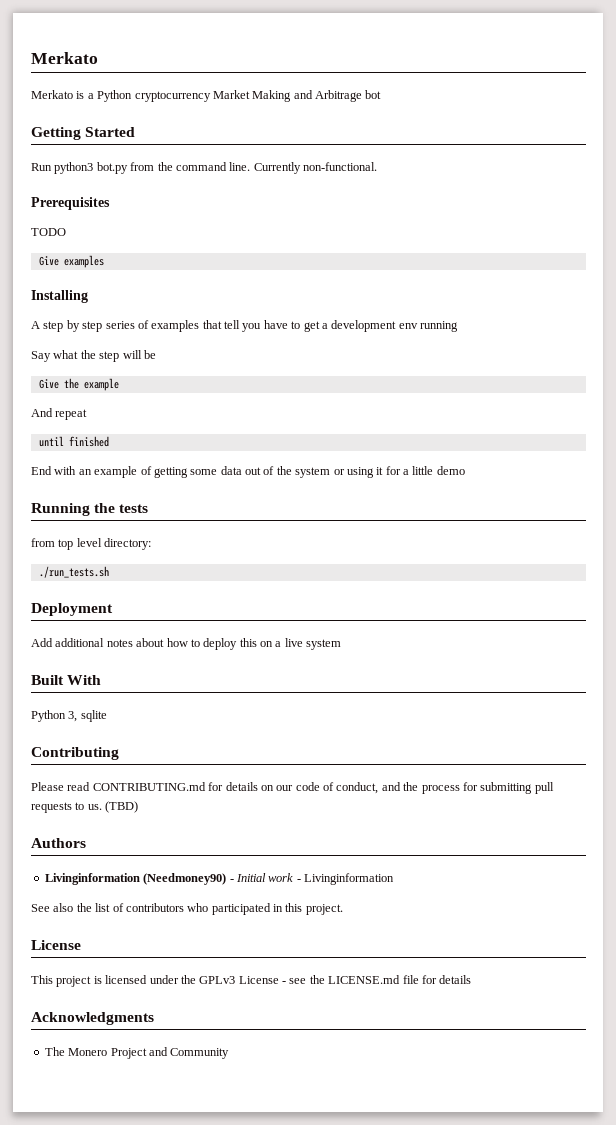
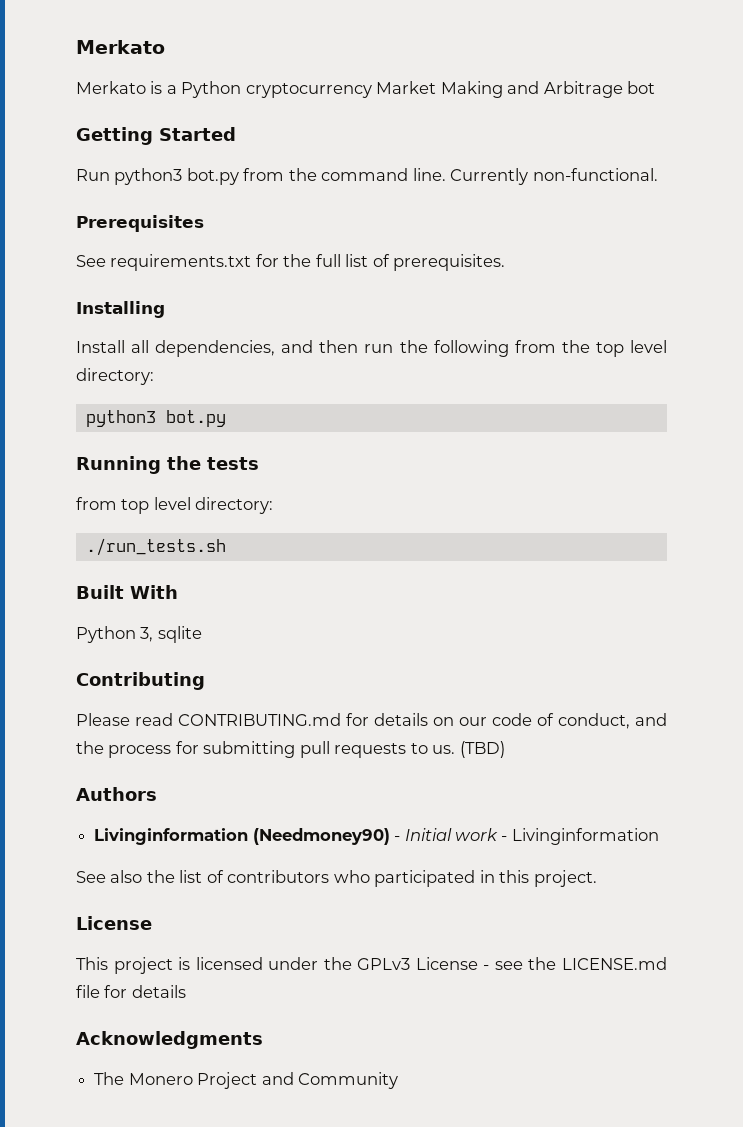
- TODO
- Give examples
+ See requirements.txt for the full list of prerequisites.
  Installing
- A step by step series of examples that tell you have to get a development env running
- Say what the step will be
- Give the example
- And repeat
- until finished
- End with an example of getting some data out of the system or using it for a little demo
+ Install all dependencies, and then run the following from the top level directory:
+ python3 bot.py
- Deployment
- Add additional notes about how to deploy this on a live system

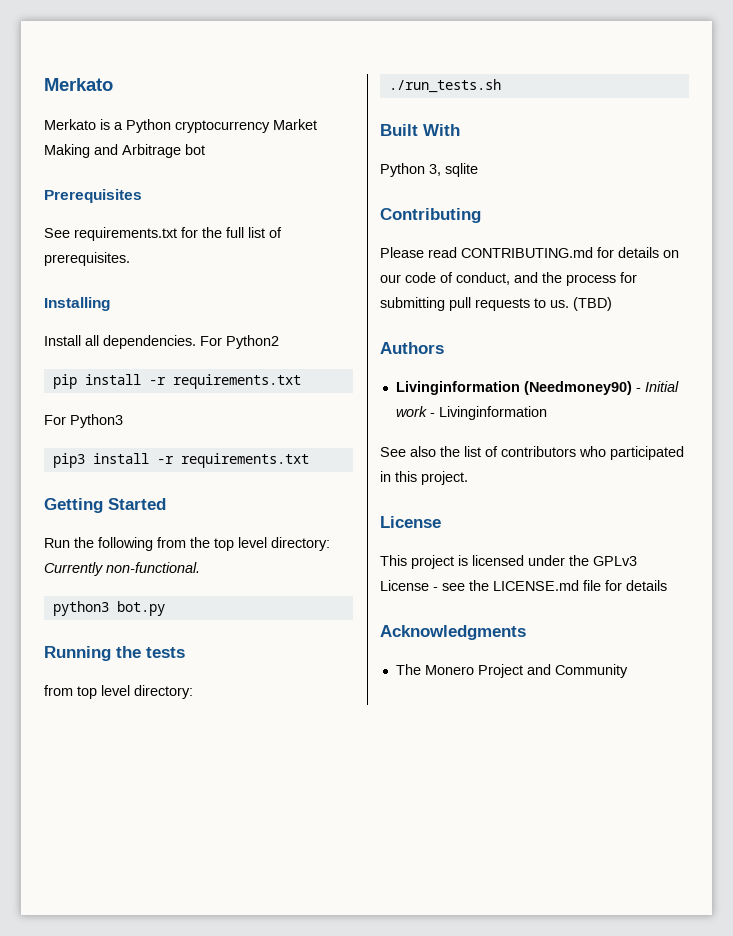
- Getting Started
- Run python3 bot.py from the command line. Currently non-functional.
- Install all dependencies, and then run the following from the top level directory:
+ Install all dependencies. For Python2
+ pip install -r requirements.txt
+ For Python3
+ pip3 install -r requirements.txt
+ Getting Started
+ Run the following from the top level directory: Currently non-functional.

